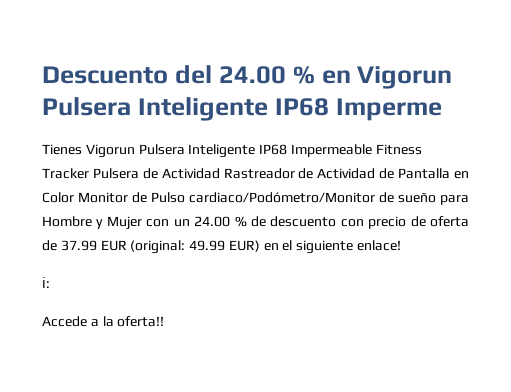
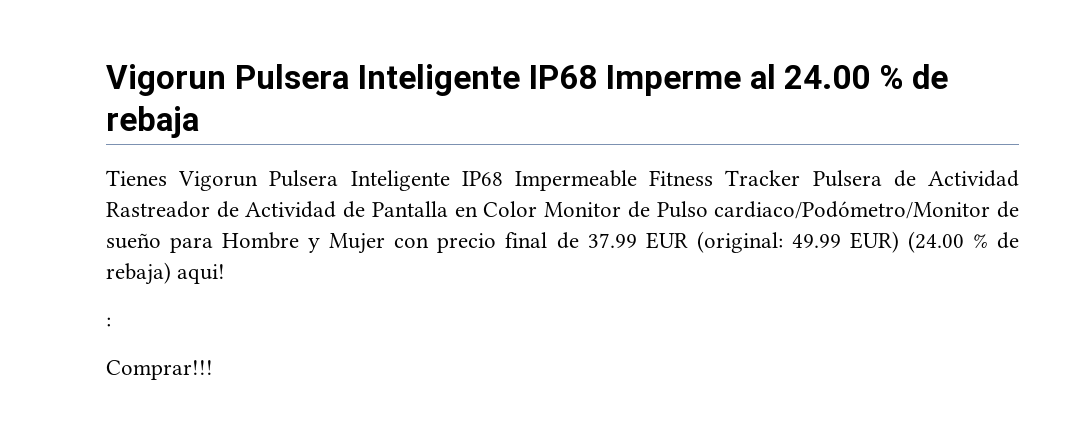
- Descuento del 24.00 % en Vigorun Pulsera Inteligente IP68 Imperme
+ Vigorun Pulsera Inteligente IP68 Imperme al 24.00 % de rebaja
- Tienes Vigorun Pulsera Inteligente IP68 Impermeable Fitness Tracker Pulsera de Actividad Rastreador de Actividad de Pantalla en Color Monitor de Pulso cardiaco/Podómetro/Monitor de sueño para Hombre y Mujer con un 24.00 % de descuento con precio de oferta de 37.99 EUR (original: 49.99 EUR) en el siguiente enlace!
- ℹ:
- Accede a la oferta!!
+ Tienes Vigorun Pulsera Inteligente IP68 Impermeable Fitness Tracker Pulsera de Actividad Rastreador de Actividad de Pantalla en Color Monitor de Pulso cardiaco/Podómetro/Monitor de sueño para Hombre y Mujer con precio final de 37.99 EUR (original: 49.99 EUR) (24.00 % de rebaja) aqui!
+ :
+ Comprar!!!

